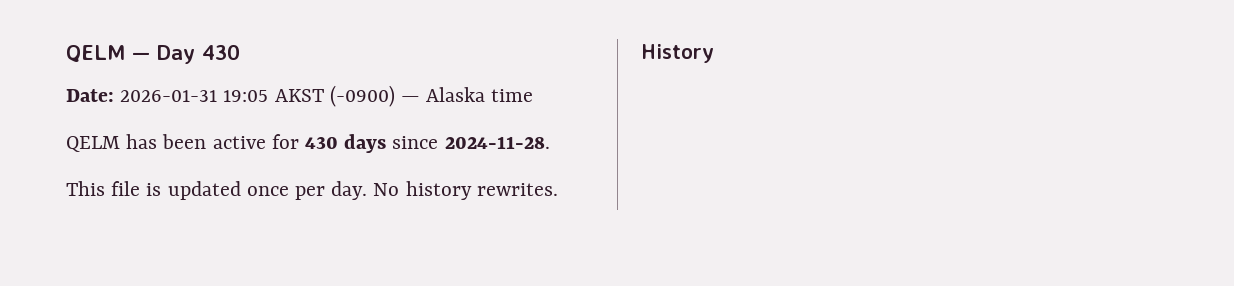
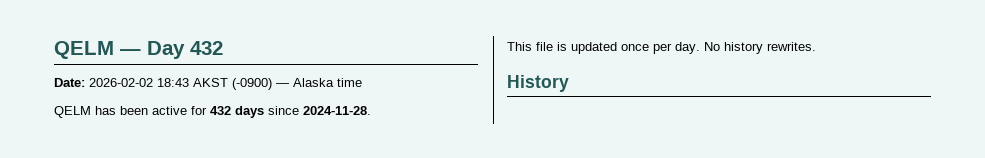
- QELM — Day 430
+ QELM — Day 432
- Date: 2026-01-31 19:05 AKST (-0900) — Alaska time
+ Date: 2026-02-02 18:43 AKST (-0900) — Alaska time
- QELM has been active for 430 days since 2024-11-28.
+ QELM has been active for 432 days since 2024-11-28.

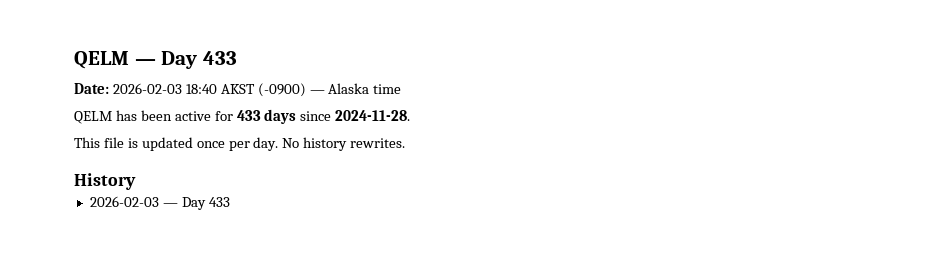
- QELM — Day 432
+ QELM — Day 433
- Date: 2026-02-02 18:43 AKST (-0900) — Alaska time
+ Date: 2026-02-03 18:40 AKST (-0900) — Alaska time
- QELM has been active for 432 days since 2024-11-28.
+ QELM has been active for 433 days since 2024-11-28.
+ 2026-02-03 — Day 433

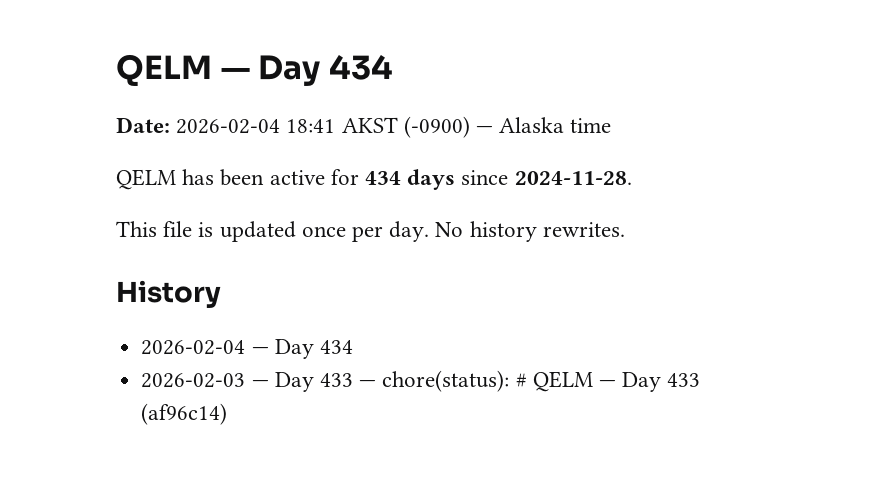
- QELM — Day 433
+ QELM — Day 434
- Date: 2026-02-03 18:40 AKST (-0900) — Alaska time
+ Date: 2026-02-04 18:41 AKST (-0900) — Alaska time
- QELM has been active for 433 days since 2024-11-28.
+ QELM has been active for 434 days since 2024-11-28.
+ 2026-02-04 — Day 434
- 2026-02-03 — Day 433
+ 2026-02-03 — Day 433 — chore(status): # QELM — Day 433 (af96c14)

